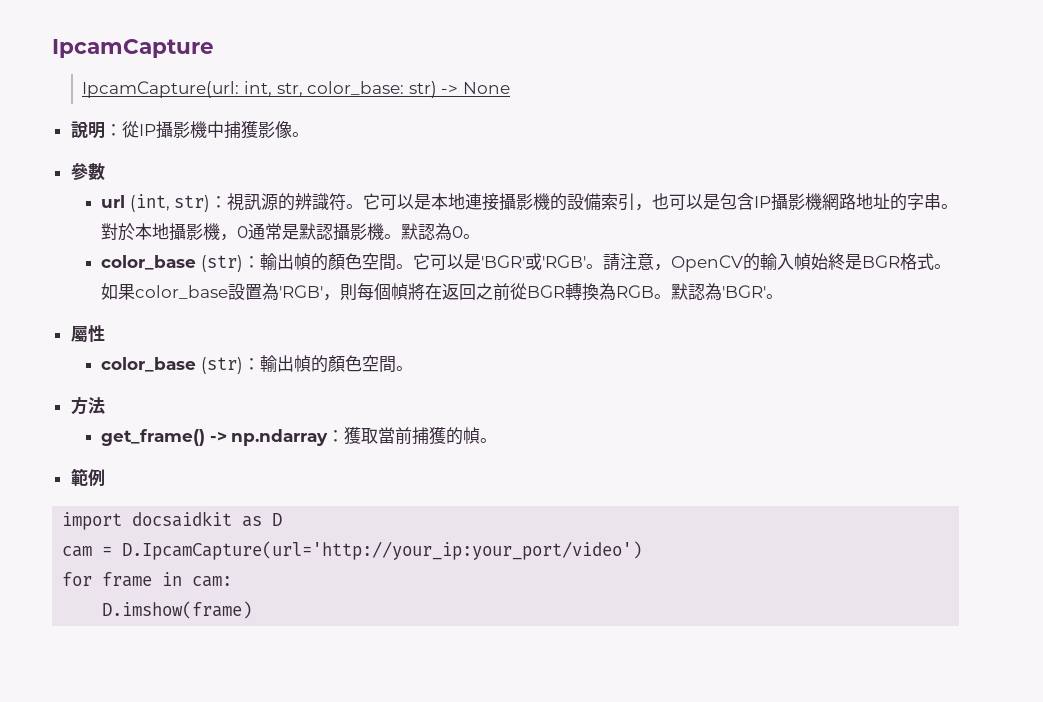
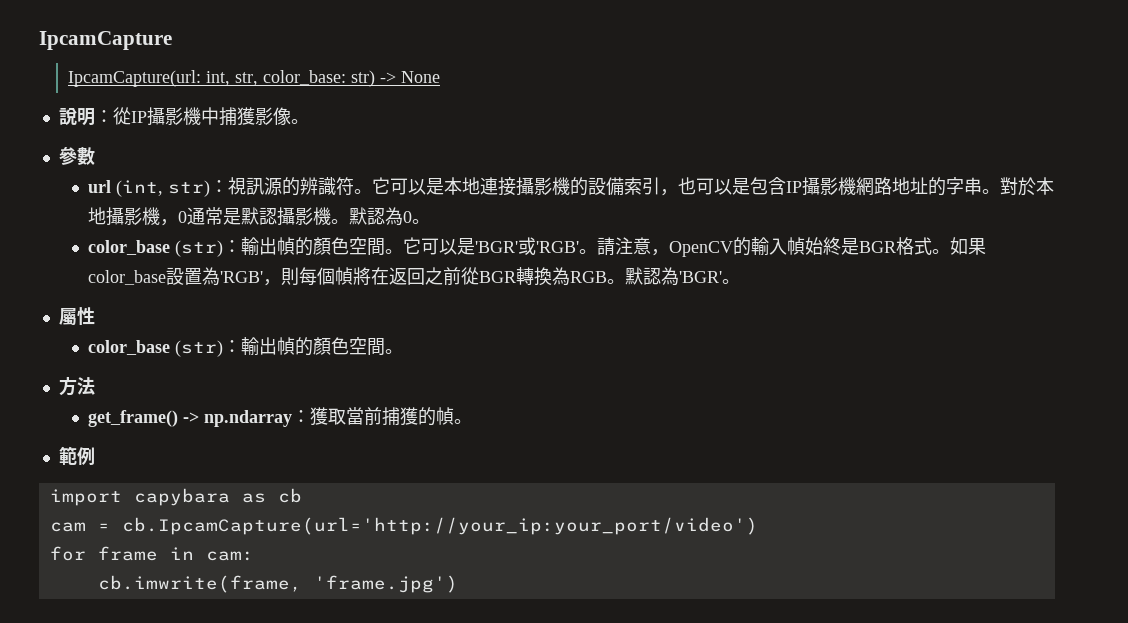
- import docsaidkit as D
+ import capybara as cb
- cam = D.IpcamCapture(url='http://your_ip:your_port/video')
+ cam = cb.IpcamCapture(url='http://your_ip:your_port/video')
- D.imshow(frame)
+ cb.imwrite(frame, 'frame.jpg')

